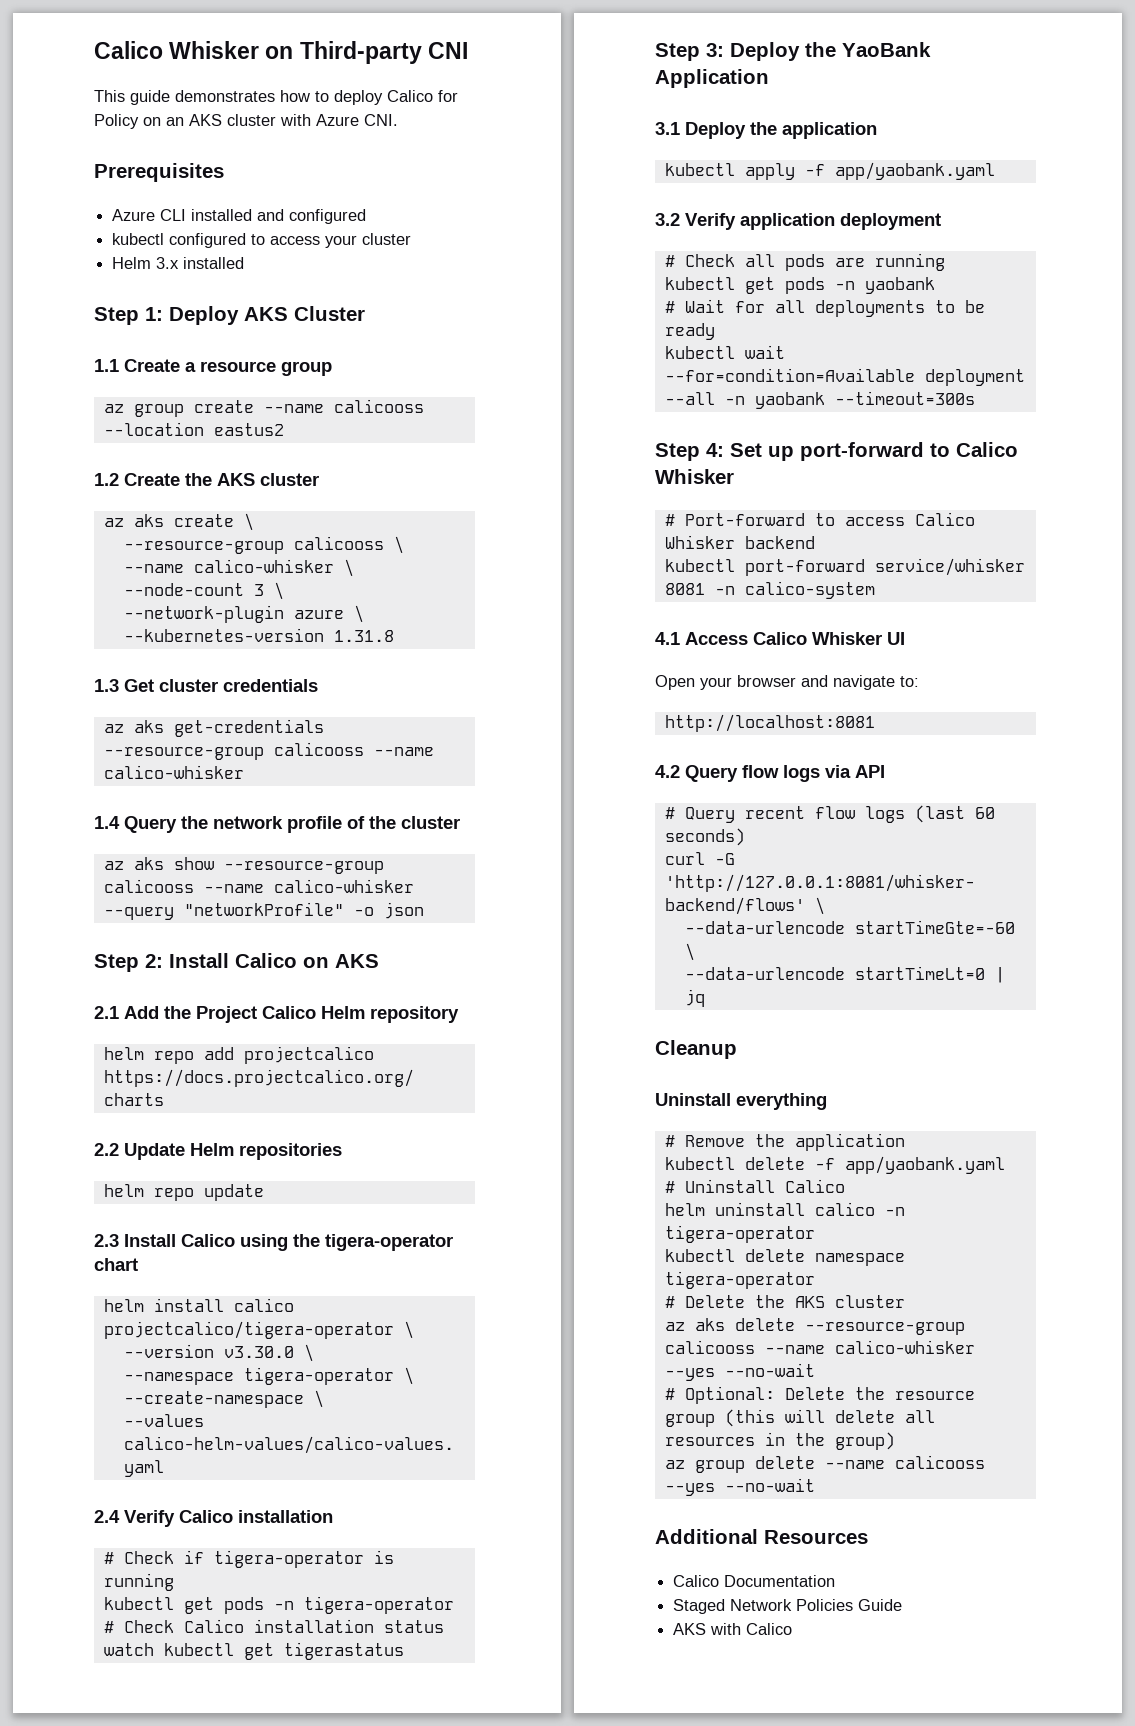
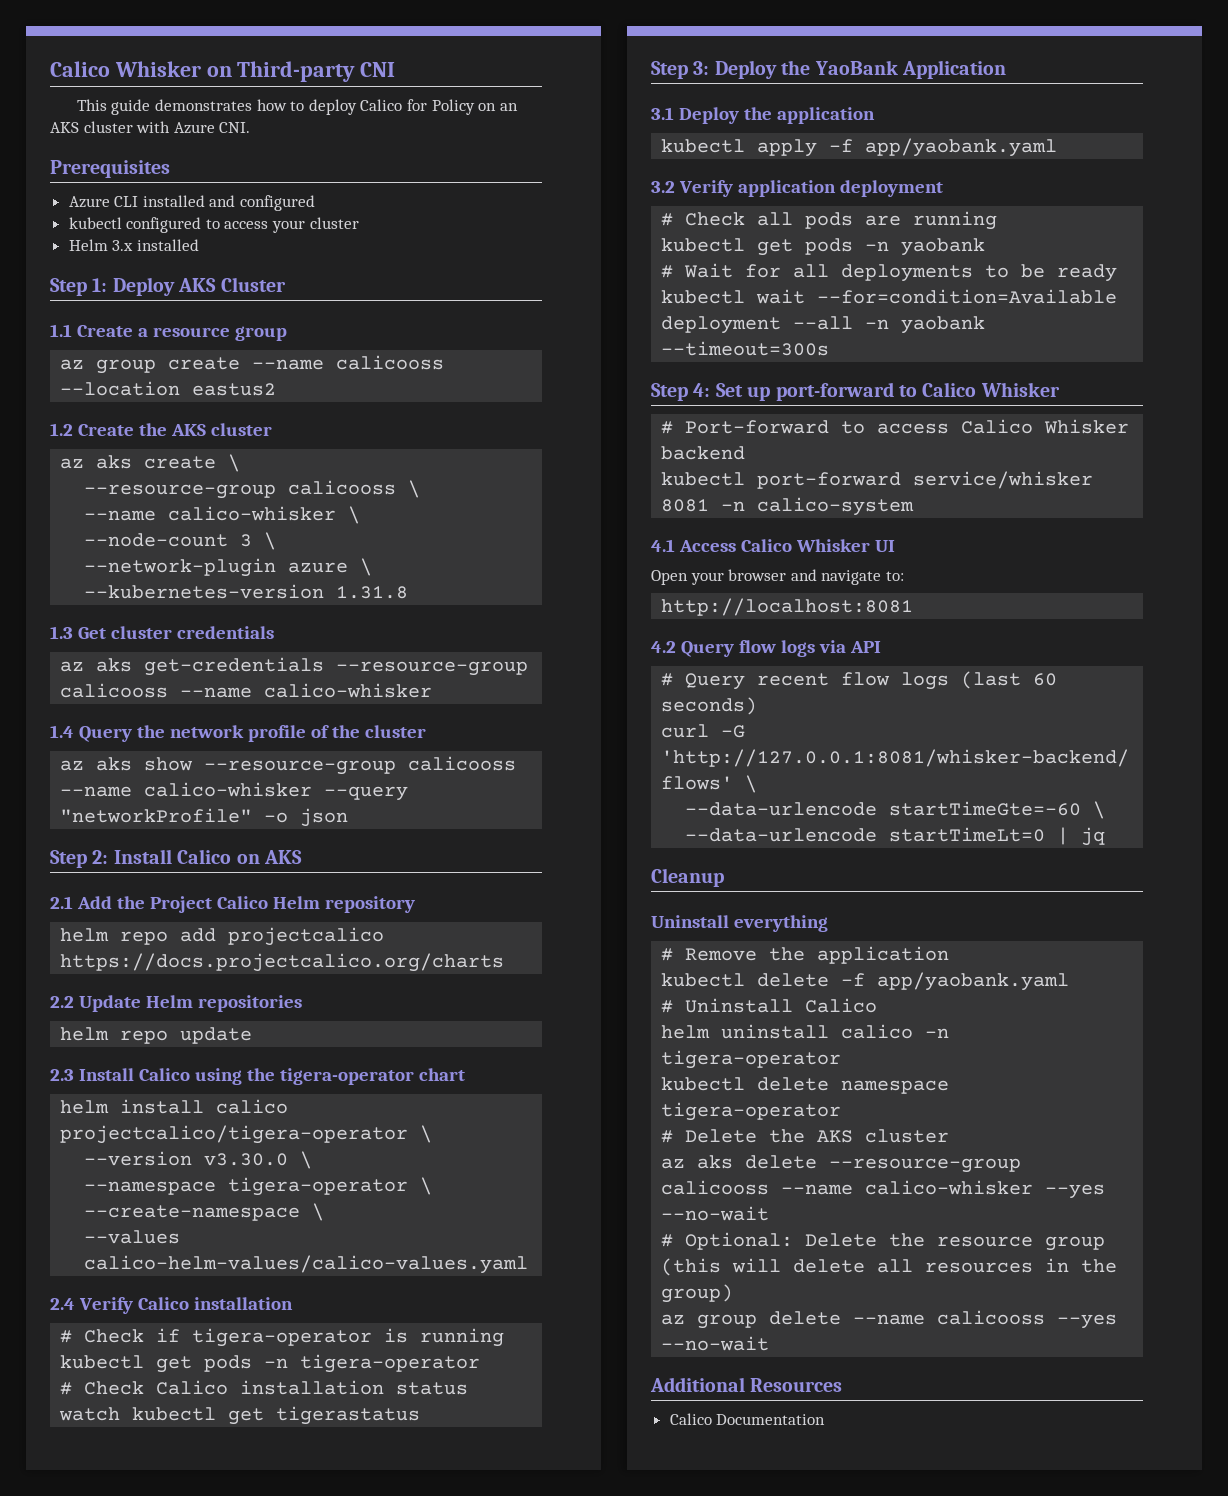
- Staged Network Policies Guide
- AKS with Calico

